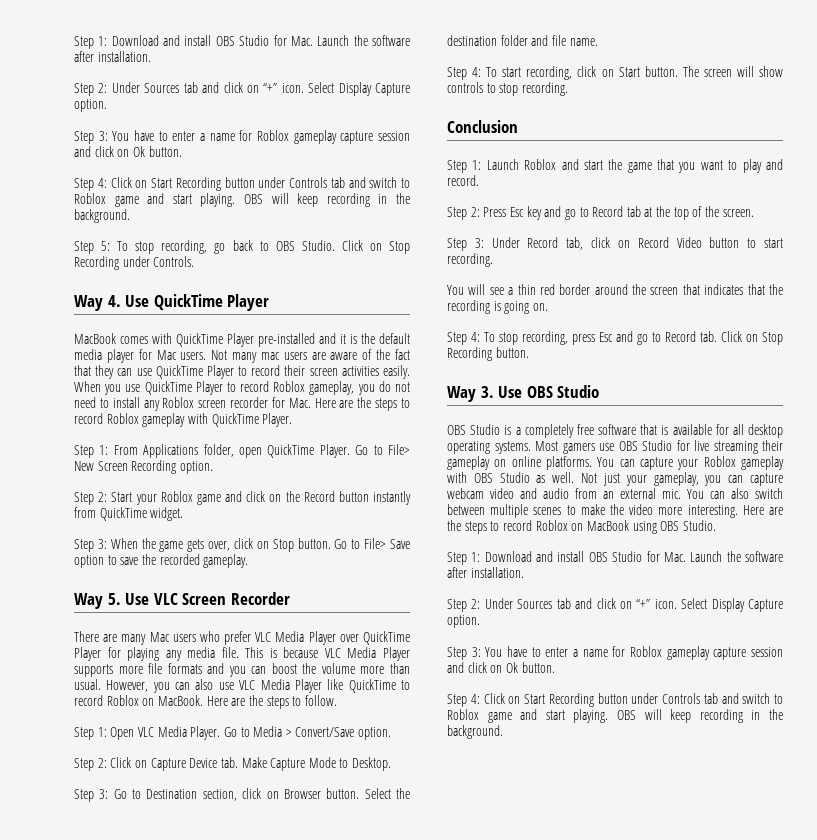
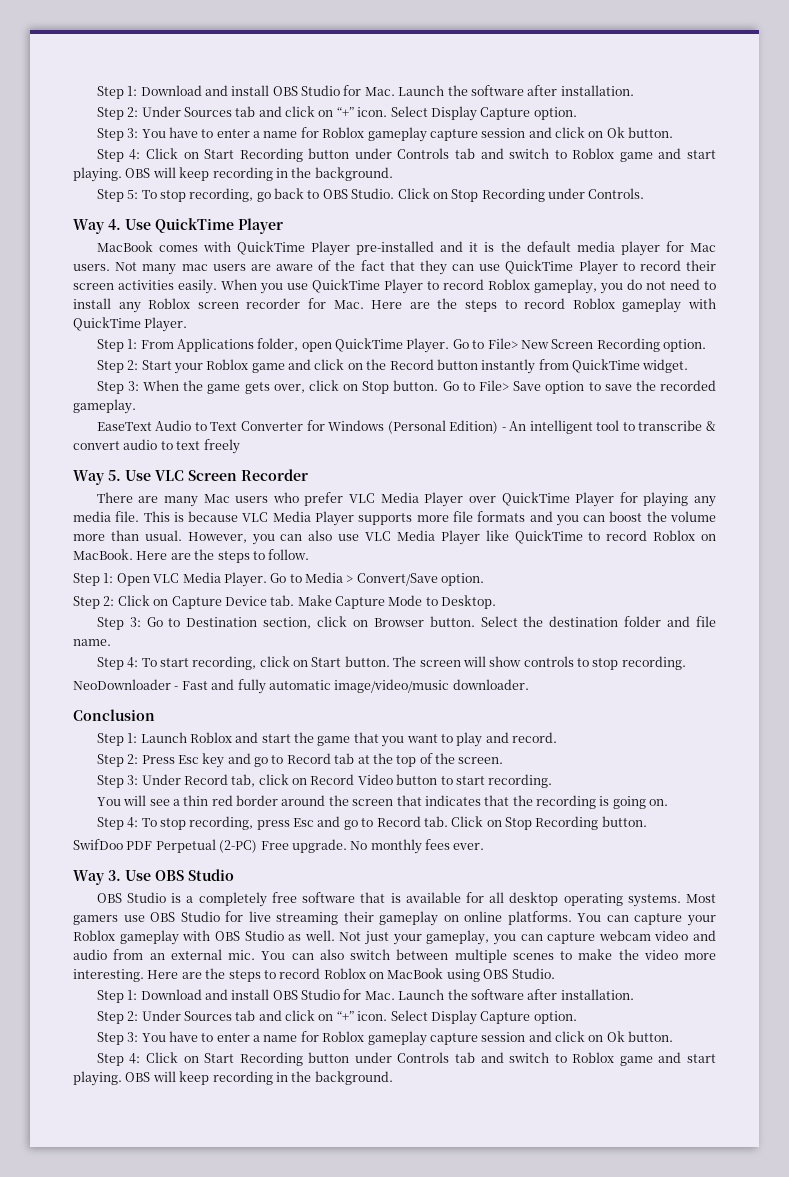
+ EaseText Audio to Text Converter for Windows (Personal Edition) - An intelligent tool to transcribe & convert audio to text freely
+ NeoDownloader - Fast and fully automatic image/video/music downloader.
+ SwifDoo PDF Perpetual (2-PC) Free upgrade. No monthly fees ever.

